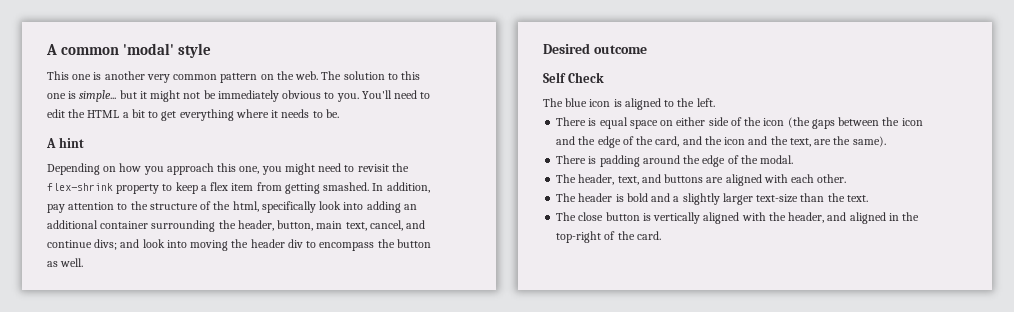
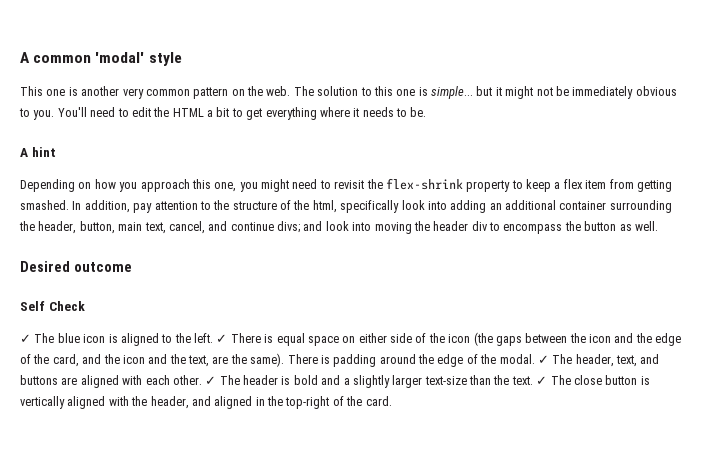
- The blue icon is aligned to the left.
- There is equal space on either side of the icon (the gaps between the icon and the edge of the card, and the icon and the text, are the same).
- There is padding around the edge of the modal.
- The header, text, and buttons are aligned with each other.
- The header is bold and a slightly larger text-size than the text.
- The close button is vertically aligned with the header, and aligned in the top-right of the card.
+ ✓ The blue icon is aligned to the left. ✓ There is equal space on either side of the icon (the gaps between the icon and the edge of the card, and the icon and the text, are the same). There is padding around the edge of the modal. ✓ The header, text, and buttons are aligned with each other. ✓ The header is bold and a slightly larger text-size than the text. ✓ The close button is vertically aligned with the header, and aligned in the top-right of the card.

